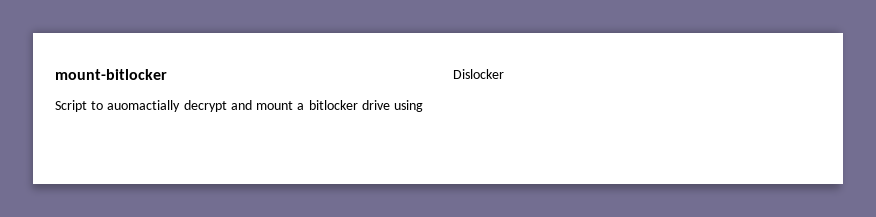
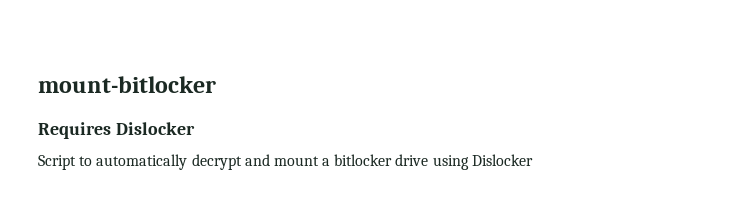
+ Requires Dislocker
- Script to auomactially decrypt and mount a bitlocker drive using Dislocker
+ Script to automatically decrypt and mount a bitlocker drive using Dislocker

